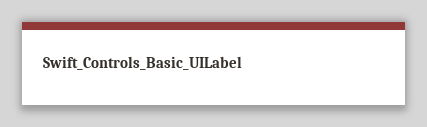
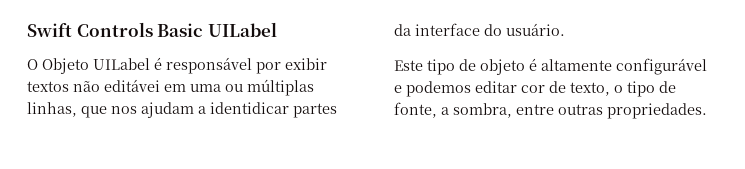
- Swift_Controls_Basic_UILabel
+ Swift Controls Basic UILabel
+ O Objeto UILabel é responsável por exibir textos não editávei em uma ou múltiplas linhas, que nos ajudam a identidicar partes da interface do usuário.
+ Este tipo de objeto é altamente configurável e podemos editar cor de texto, o tipo de fonte, a sombra, entre outras propriedades.

